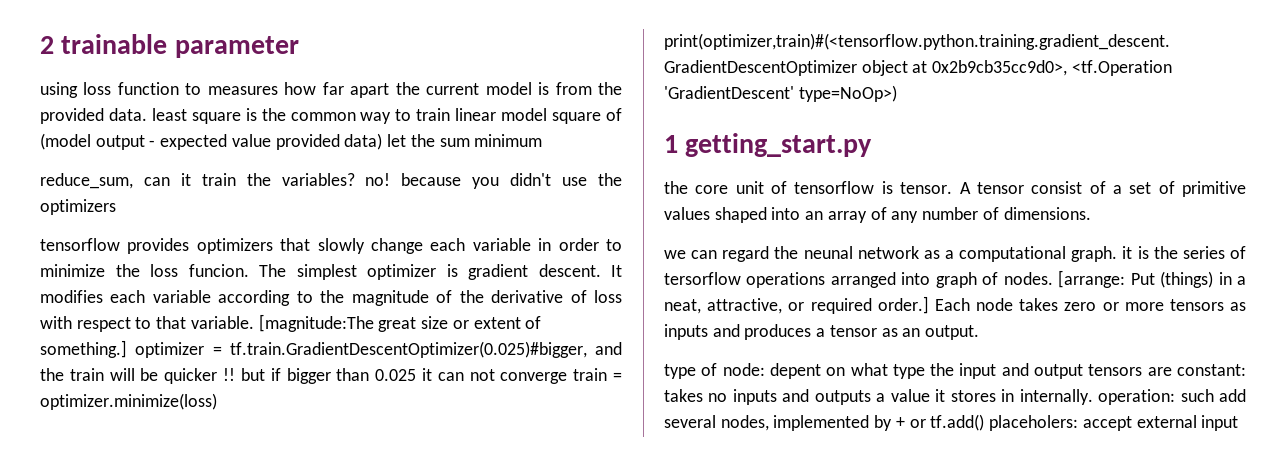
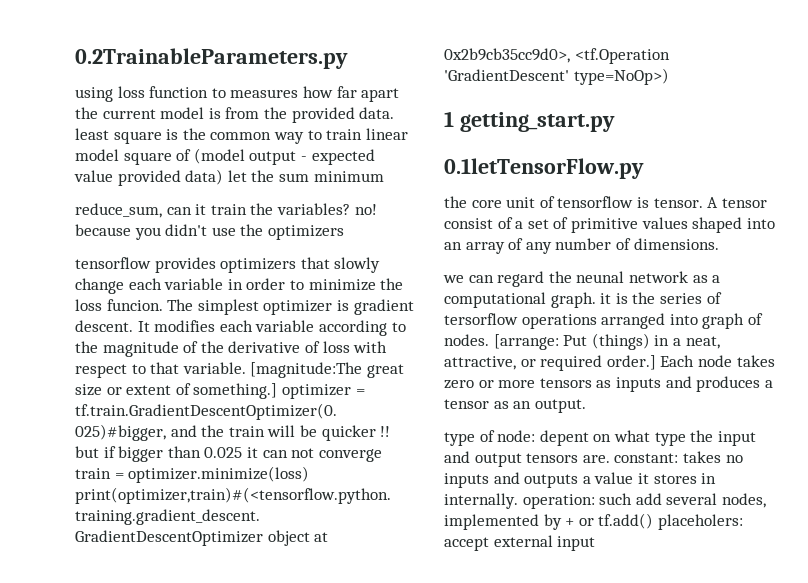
- 2 trainable parameter
+ 0.2TrainableParameters.py
+ 0.1letTensorFlow.py
- type of node: depent on what type the input and output tensors are constant: takes no inputs and outputs a value it stores in internally. operation: such add several nodes, implemented by + or tf.add() placeholers: accept external input
+ type of node: depent on what type the input and output tensors are. constant: takes no inputs and outputs a value it stores in internally. operation: such add several nodes, implemented by + or tf.add() placeholers: accept external input

